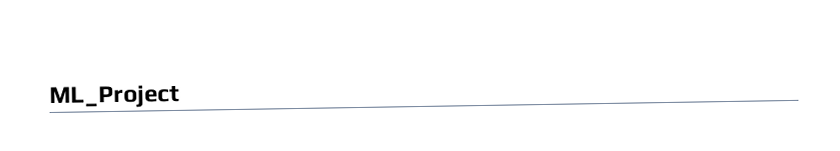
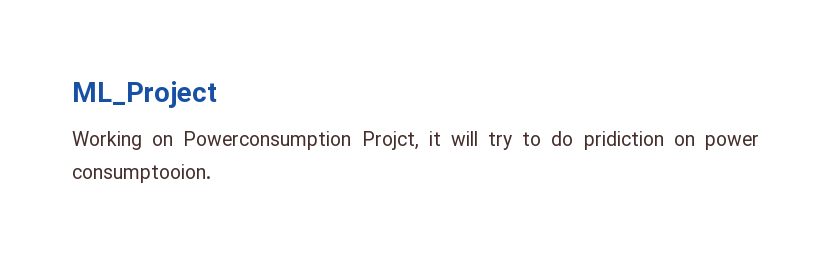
+ Working on Powerconsumption Projct, it will try to do pridiction on power consumptooion.

